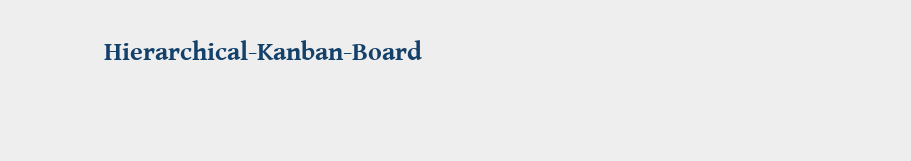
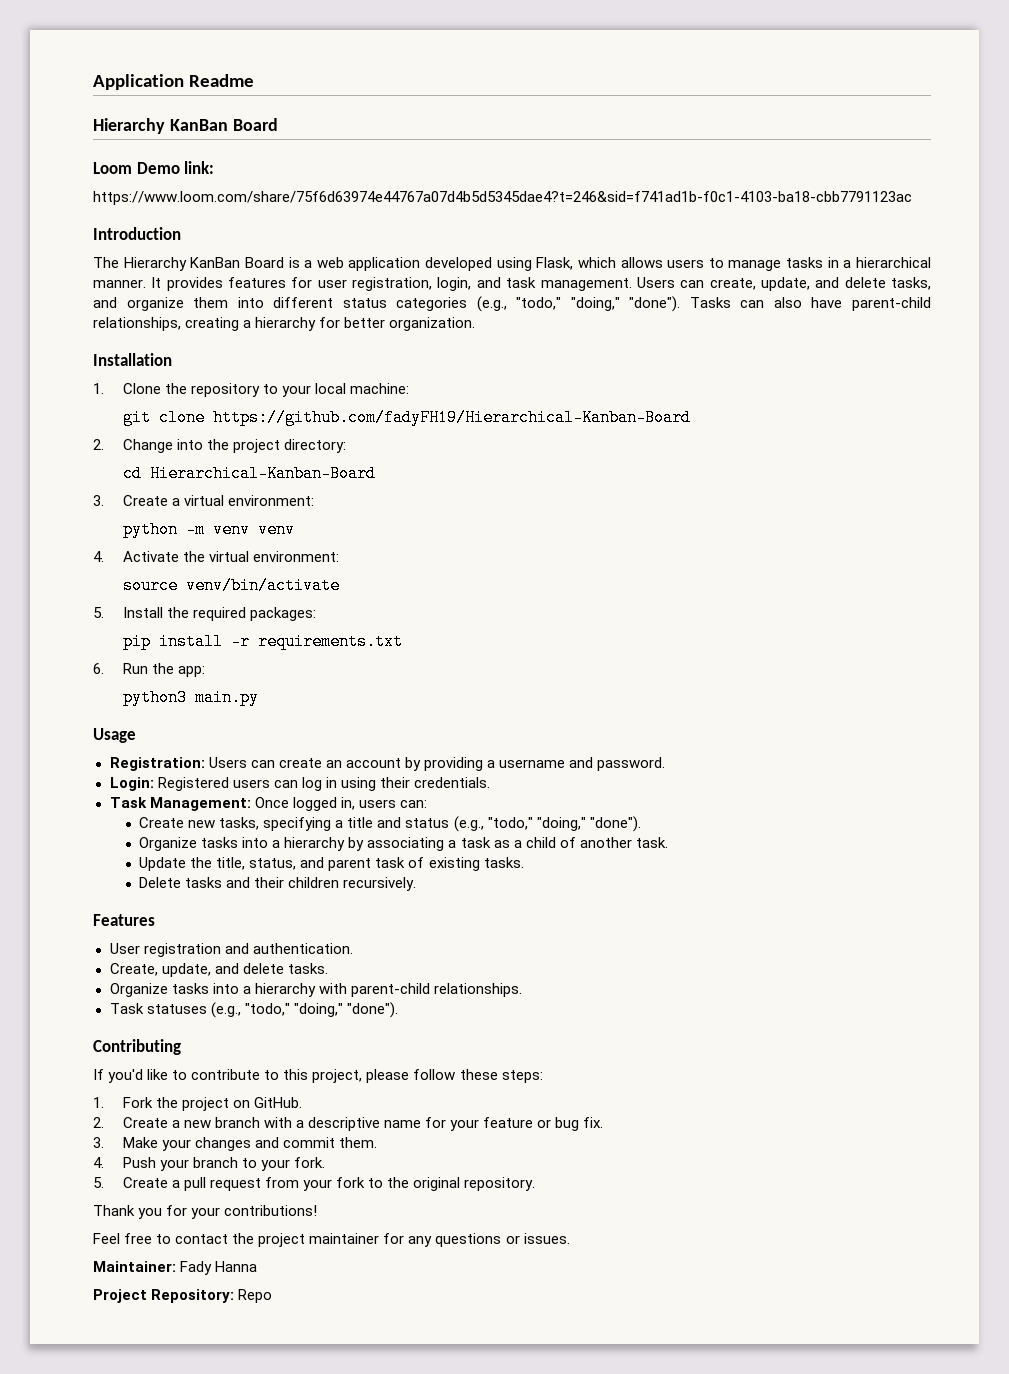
- Hierarchical-Kanban-Board
+ Application Readme
+ Hierarchy KanBan Board
+ Loom Demo link:
+ https://www.loom.com/share/75f6d63974e44767a07d4b5d5345dae4?t=246&sid=f741ad1b-f0c1-4103-ba18-cbb7791123ac
+ Introduction
+ The Hierarchy KanBan Board is a web application developed using Flask, which allows users to manage tasks in a hierarchical manner. It provides features for user registration, login, and task management. Users can create, update, and delete tasks, and organize them into different status categories (e.g., "todo," "doing," "done"). Tasks can also have parent-child relationships, creating a hierarchy for better organization.
+ Installation
+ 1. Clone the repository to your local machine:
+ git clone https://github.com/fadyFH19/Hierarchical-Kanban-Board
+ 2. Change into the project directory:
+ cd Hierarchical-Kanban-Board
+ 3. Create a virtual environment:
+ python -m venv venv
+ 4. Activate the virtual environment:
+ source venv/bin/activate
+ 5. Install the required packages:
+ pip install -r requirements.txt
+ 6. Run the app:
+ python3 main.py
+ Usage
+ Registration: Users can create an account by providing a username and password.
+ Login: Registered users can log in using their credentials.
+ Task Management: Once logged in, users can:
+ Create new tasks, specifying a title and status (e.g., "todo," "doing," "done").
+ Organize tasks into a hierarchy by associating a task as a child of another task.
+ Update the title, status, and parent task of existing tasks.
+ Delete tasks and their children recursively.
+ Features
+ User registration and authentication.
+ Create, update, and delete tasks.
+ Organize tasks into a hierarchy with parent-child relationships.
+ Task statuses (e.g., "todo," "doing," "done").
+ Contributing
+ If you'd like to contribute to this project, please follow these steps:
+ 1. Fork the project on GitHub.
+ 2. Create a new branch with a descriptive name for your feature or bug fix.
+ 3. Make your changes and commit them.
+ 4. Push your branch to your fork.
+ 5. Create a pull request from your fork to the original repository.
+ Thank you for your contributions!
+ Feel free to contact the project maintainer for any questions or issues.
+ Maintainer: Fady Hanna
+ Project Repository: Repo

